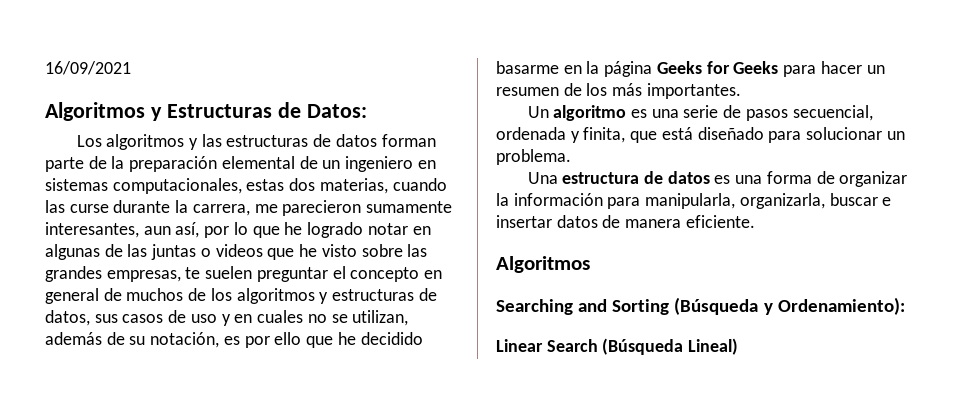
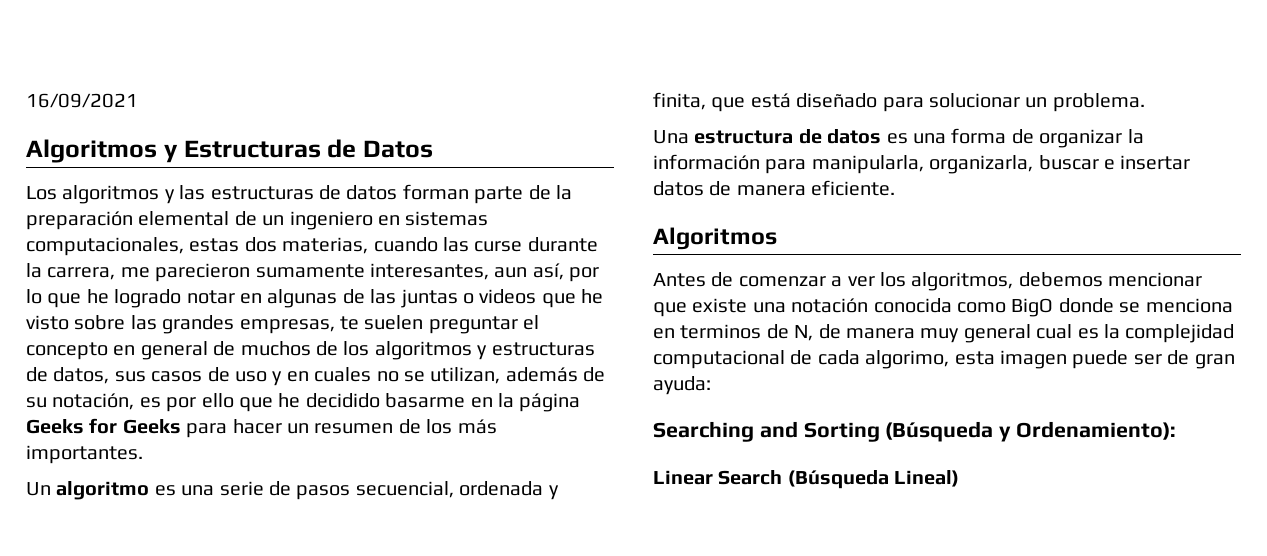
- Algoritmos y Estructuras de Datos:
+ Algoritmos y Estructuras de Datos
+ Antes de comenzar a ver los algoritmos, debemos mencionar que existe una notación conocida como BigO donde se menciona en terminos de N, de manera muy general cual es la complejidad computacional de cada algorimo, esta imagen puede ser de gran ayuda:

